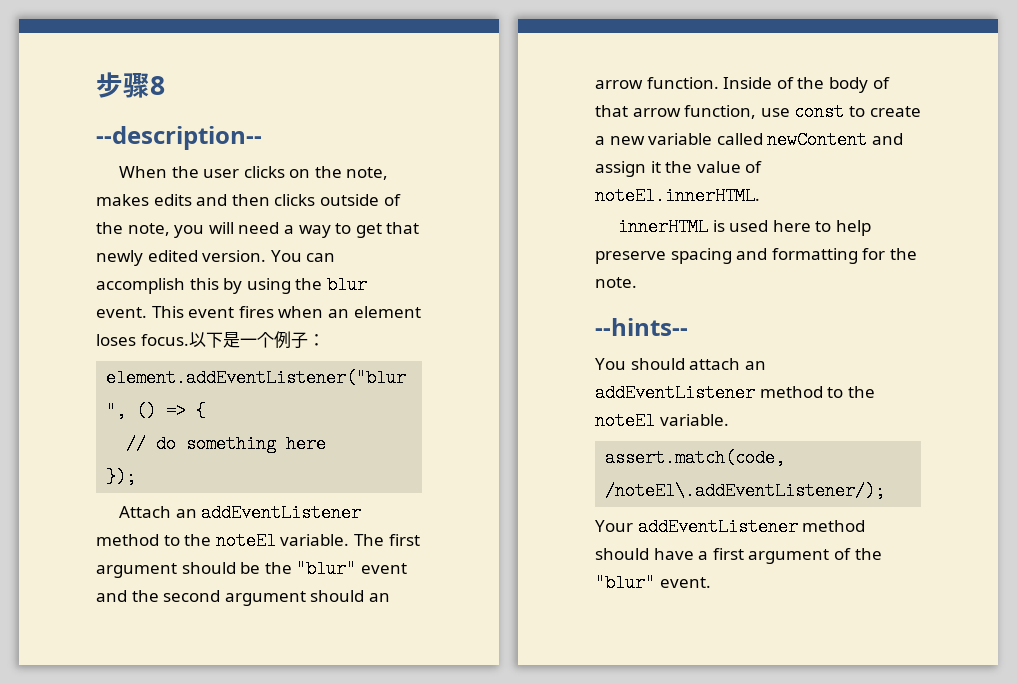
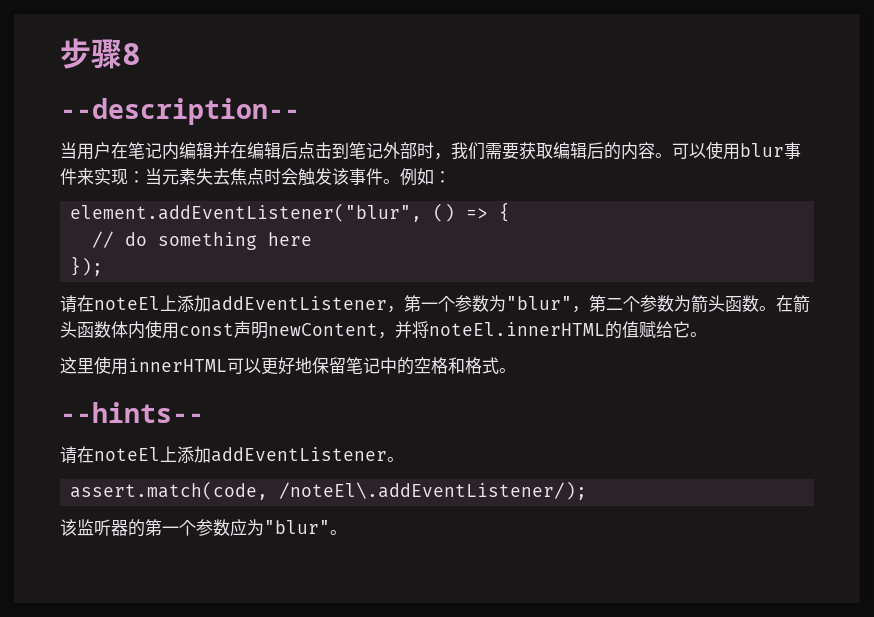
- When the user clicks on the note, makes edits and then clicks outside of the note, you will need a way to get that newly edited version. You can accomplish this by using the blur event. This event fires when an element loses focus.以下是一个例子：
+ 当用户在笔记内编辑并在编辑后点击到笔记外部时，我们需要获取编辑后的内容。可以使用blur事件来实现：当元素失去焦点时会触发该事件。例如：
- Attach an addEventListener method to the noteEl variable. The first argument should be the "blur" event and the second argument should an arrow function. Inside of the body of that arrow function, use const to create a new variable called newContent and assign it the value of noteEl.innerHTML.
- innerHTML is used here to help preserve spacing and formatting for the note.
+ 请在noteEl上添加addEventListener，第一个参数为"blur"，第二个参数为箭头函数。在箭头函数体内使用const声明newContent，并将noteEl.innerHTML的值赋给它。
+ 这里使用innerHTML可以更好地保留笔记中的空格和格式。
  --hints--
- You should attach an addEventListener method to the noteEl variable.
+ 请在noteEl上添加addEventListener。
  assert.match(code, /noteEl\.addEventListener/);
- Your addEventListener method should have a first argument of the "blur" event.
+ 该监听器的第一个参数应为"blur"。

